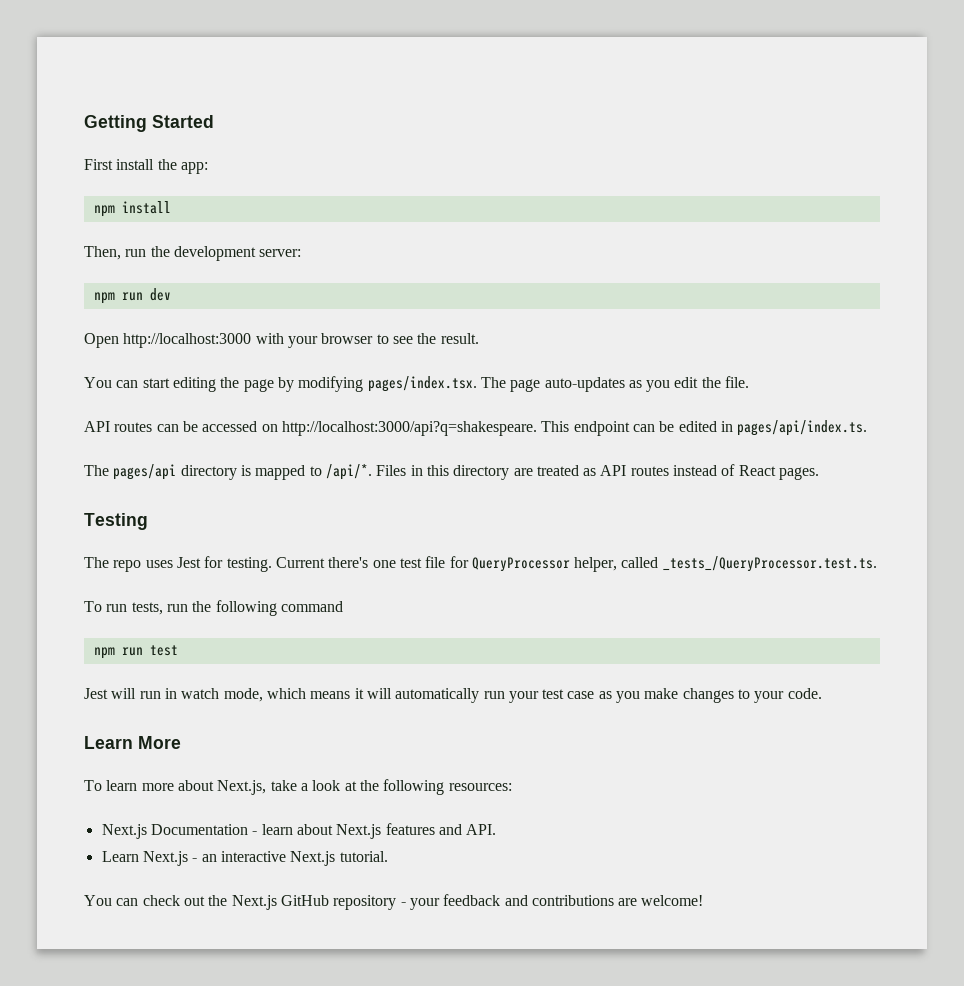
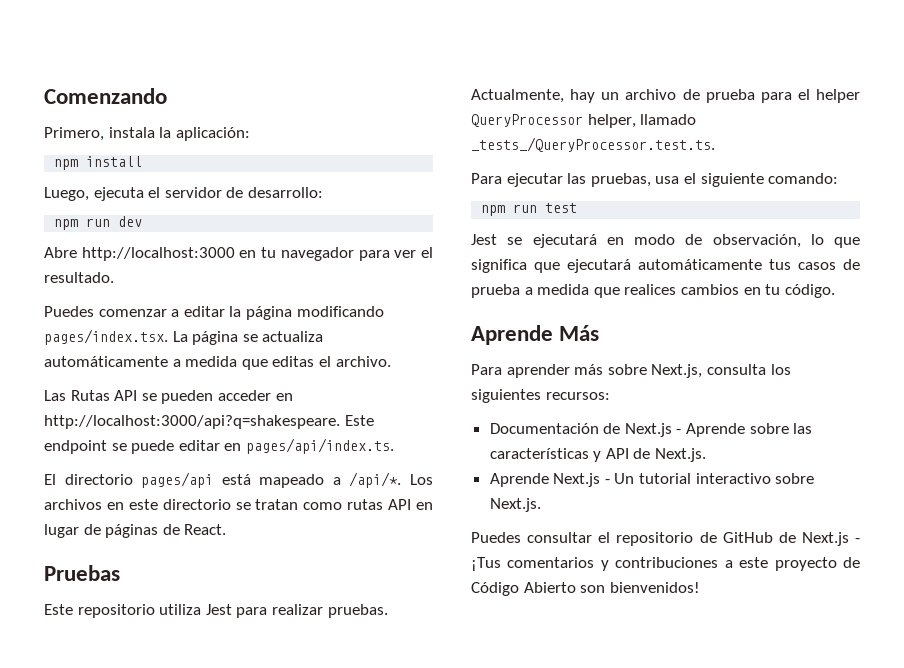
- Getting Started
- First install the app:
+ Comenzando
+ Primero, instala la aplicación:
  npm install
- Then, run the development server:
+ Luego, ejecuta el servidor de desarrollo:
  npm run dev
- Open http://localhost:3000 with your browser to see the result.
- You can start editing the page by modifying pages/index.tsx. The page auto-updates as you edit the file.
- API routes can be accessed on http://localhost:3000/api?q=shakespeare. This endpoint can be edited in pages/api/index.ts.
- The pages/api directory is mapped to /api/*. Files in this directory are treated as API routes instead of React pages.
- Testing
- The repo uses Jest for testing. Current there's one test file for QueryProcessor helper, called _tests_/QueryProcessor.test.ts.
+ Abre http://localhost:3000 en tu navegador para ver el resultado.
+ Puedes comenzar a editar la página modificando pages/index.tsx. La página se actualiza automáticamente a medida que editas el archivo.
+ Las Rutas API se pueden acceder en http://localhost:3000/api?q=shakespeare. Este endpoint se puede editar en pages/api/index.ts.
+ El directorio pages/api está mapeado a /api/*. Los archivos en este directorio se tratan como rutas API en lugar de páginas de React.
+ Pruebas
+ Este repositorio utiliza Jest para realizar pruebas. Actualmente, hay un archivo de prueba para el helper QueryProcessor helper, llamado _tests_/QueryProcessor.test.ts.
- To run tests, run the following command
+ Para ejecutar las pruebas, usa el siguiente comando:
  npm run test
- Jest will run in watch mode, which means it will automatically run your test case as you make changes to your code.
- Learn More
- To learn more about Next.js, take a look at the following resources:
- Next.js Documentation - learn about Next.js features and API.
- Learn Next.js - an interactive Next.js tutorial.
- You can check out the Next.js GitHub repository - your feedback and contributions are welcome!
+ Jest se ejecutará en modo de observación, lo que significa que ejecutará automáticamente tus casos de prueba a medida que realices cambios en tu código.
+ Aprende Más
+ Para aprender más sobre Next.js, consulta los siguientes recursos:
+ Documentación de Next.js - Aprende sobre las características y API de Next.js.
+ Aprende Next.js - Un tutorial interactivo sobre Next.js.
+ Puedes consultar el repositorio de GitHub de Next.js - ¡Tus comentarios y contribuciones a este proyecto de Código Abierto son bienvenidos!

